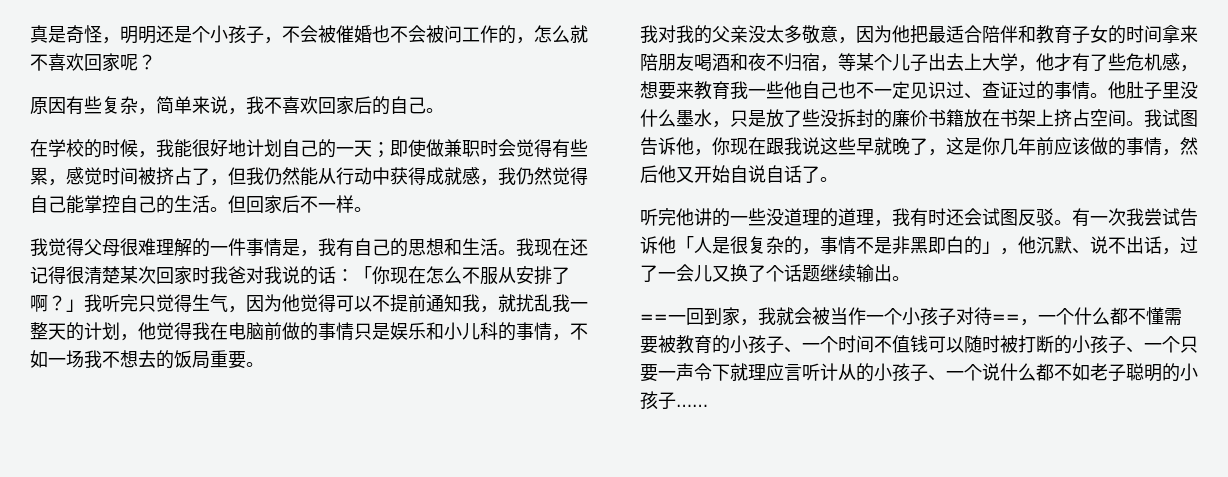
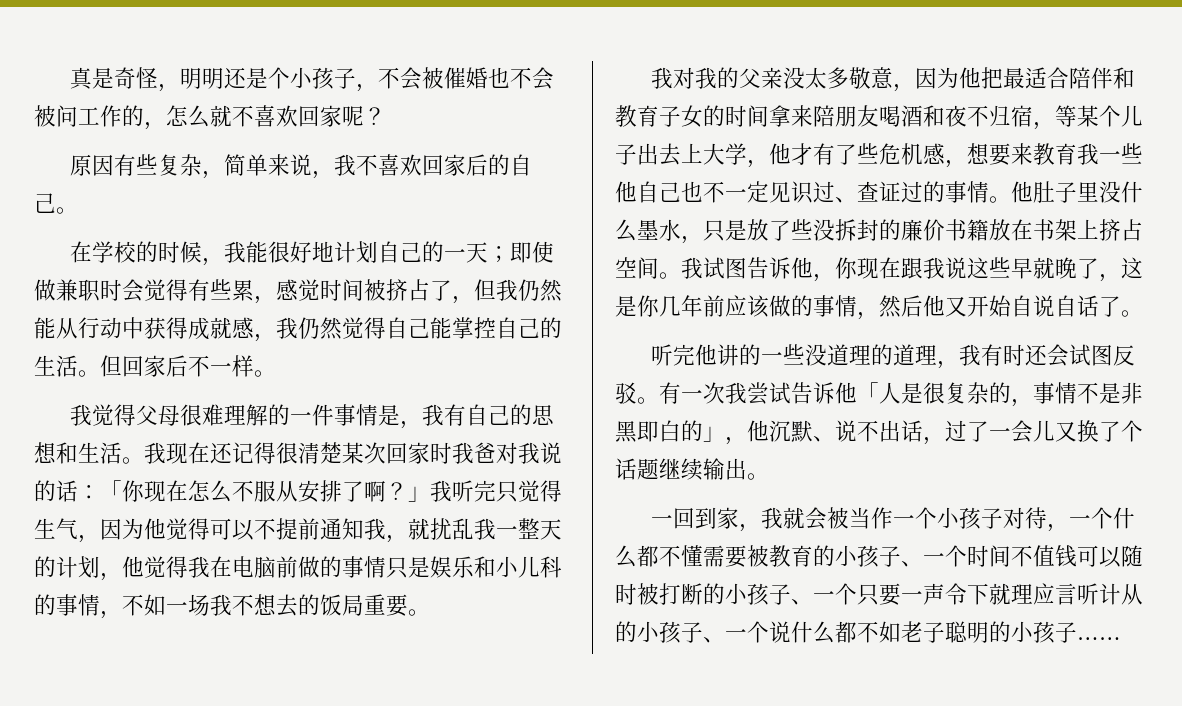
- ==一回到家，我就会被当作一个小孩子对待==，一个什么都不懂需要被教育的小孩子、一个时间不值钱可以随时被打断的小孩子、一个只要一声令下就理应言听计从的小孩子、一个说什么都不如老子聪明的小孩子……
+ 一回到家，我就会被当作一个小孩子对待，一个什么都不懂需要被教育的小孩子、一个时间不值钱可以随时被打断的小孩子、一个只要一声令下就理应言听计从的小孩子、一个说什么都不如老子聪明的小孩子……

